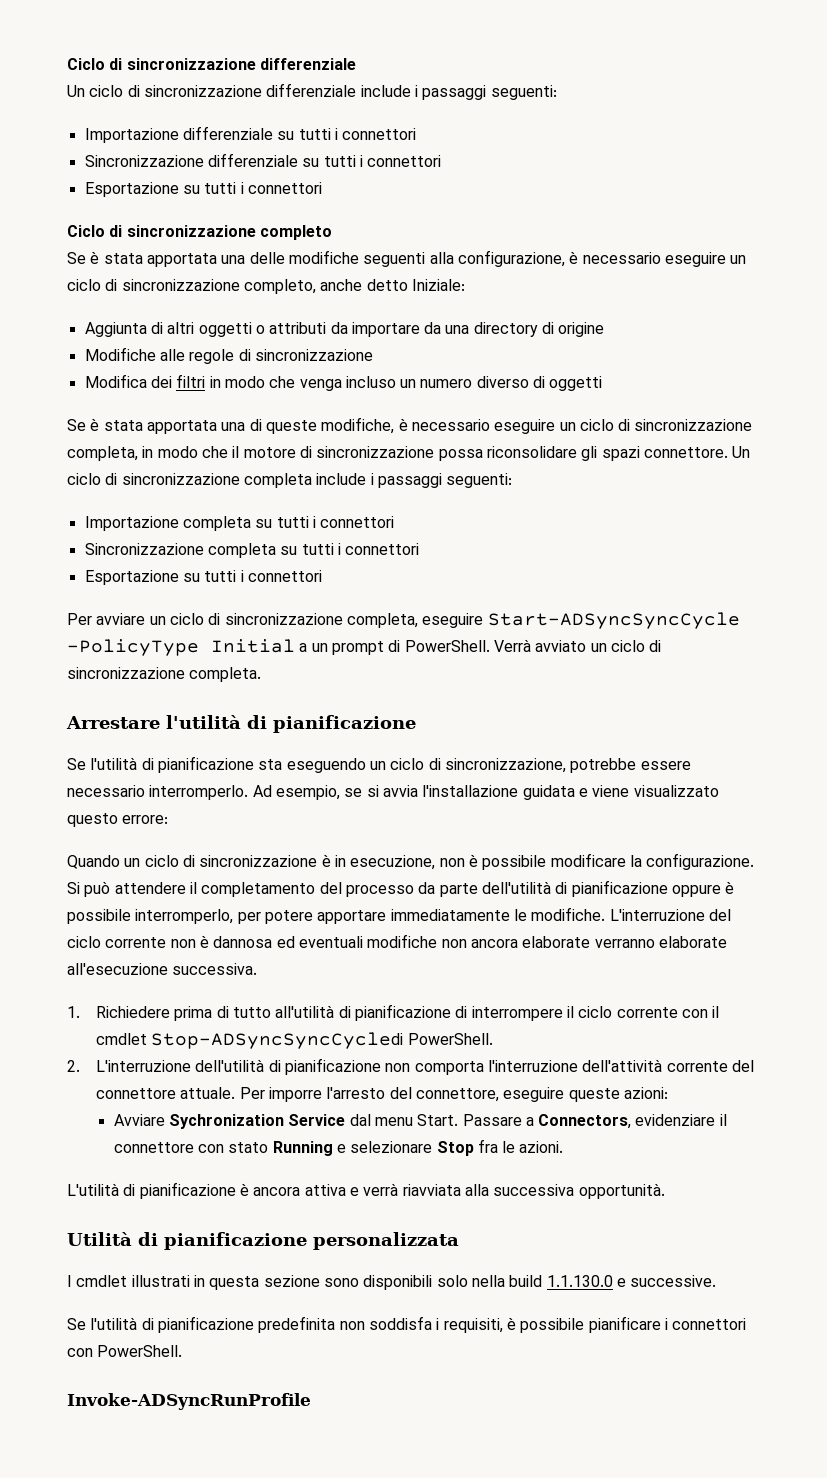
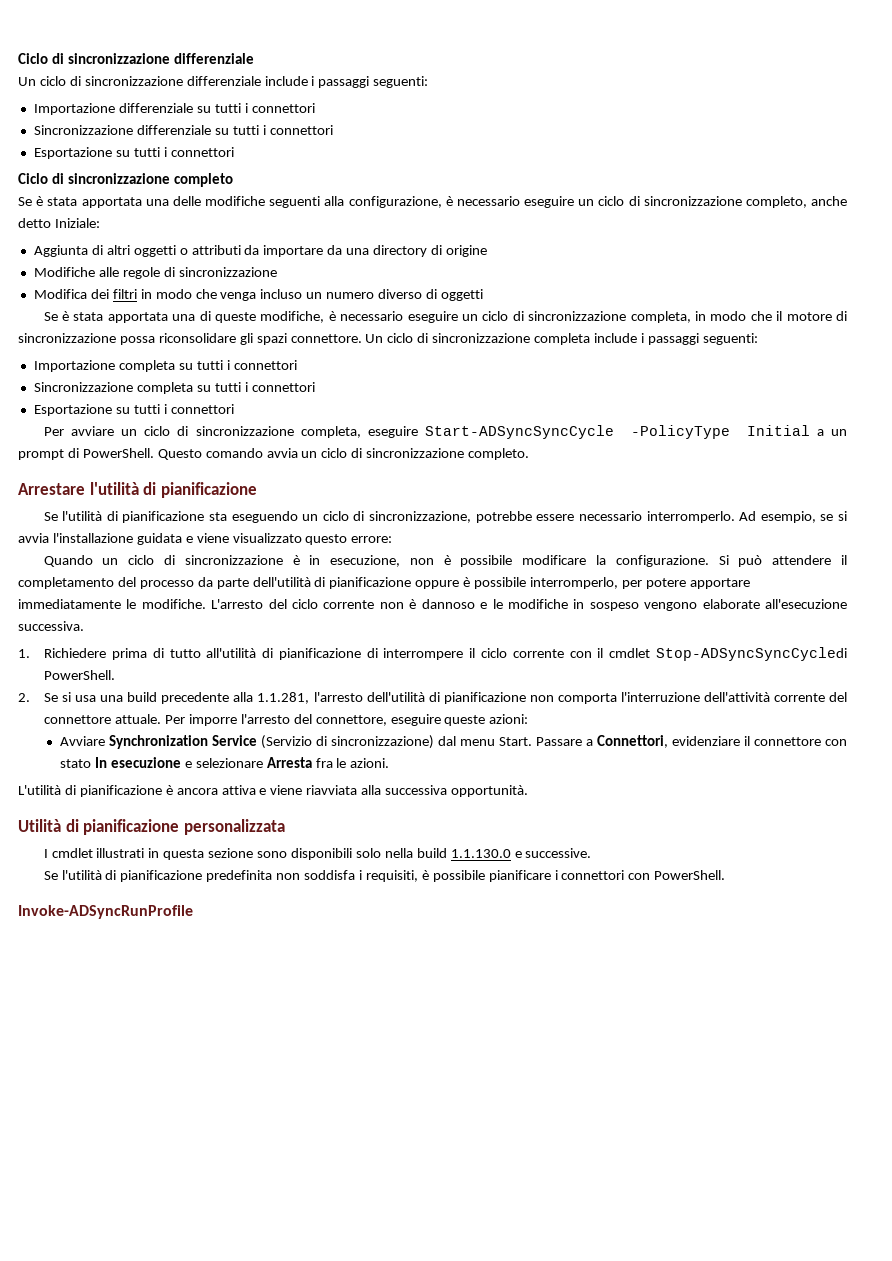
- Verrà avviato un ciclo di sincronizzazione completa.
+ Questo comando avvia un ciclo di sincronizzazione completo.
- L'interruzione del ciclo corrente non è dannosa ed eventuali modifiche non ancora elaborate verranno elaborate all'esecuzione successiva.
+ L'arresto del ciclo corrente non è dannoso e le modifiche in sospeso vengono elaborate all'esecuzione successiva.
- 2. L'interruzione dell'utilità di pianificazione non comporta l'interruzione dell'attività corrente del connettore attuale.
+ 2. Se si usa una build precedente alla 1.1.281, l'arresto dell'utilità di pianificazione non comporta l'interruzione dell'attività corrente del connettore attuale.
- Avviare Sychronization Service dal menu Start.
+ Avviare Synchronization Service (Servizio di sincronizzazione) dal menu Start.
- Passare a Connectors, evidenziare il connettore con stato Running e selezionare Stop fra le azioni.
+ Passare a Connettori, evidenziare il connettore con stato In esecuzione e selezionare Arresta fra le azioni.
- L'utilità di pianificazione è ancora attiva e verrà riavviata alla successiva opportunità.
+ L'utilità di pianificazione è ancora attiva e viene riavviata alla successiva opportunità.

